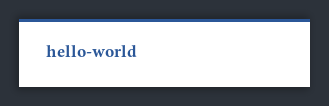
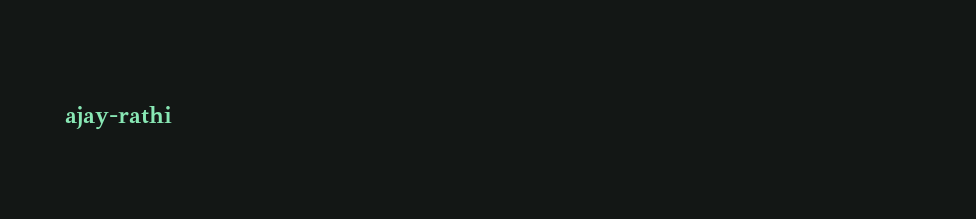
- hello-world
+ ajay-rathi

